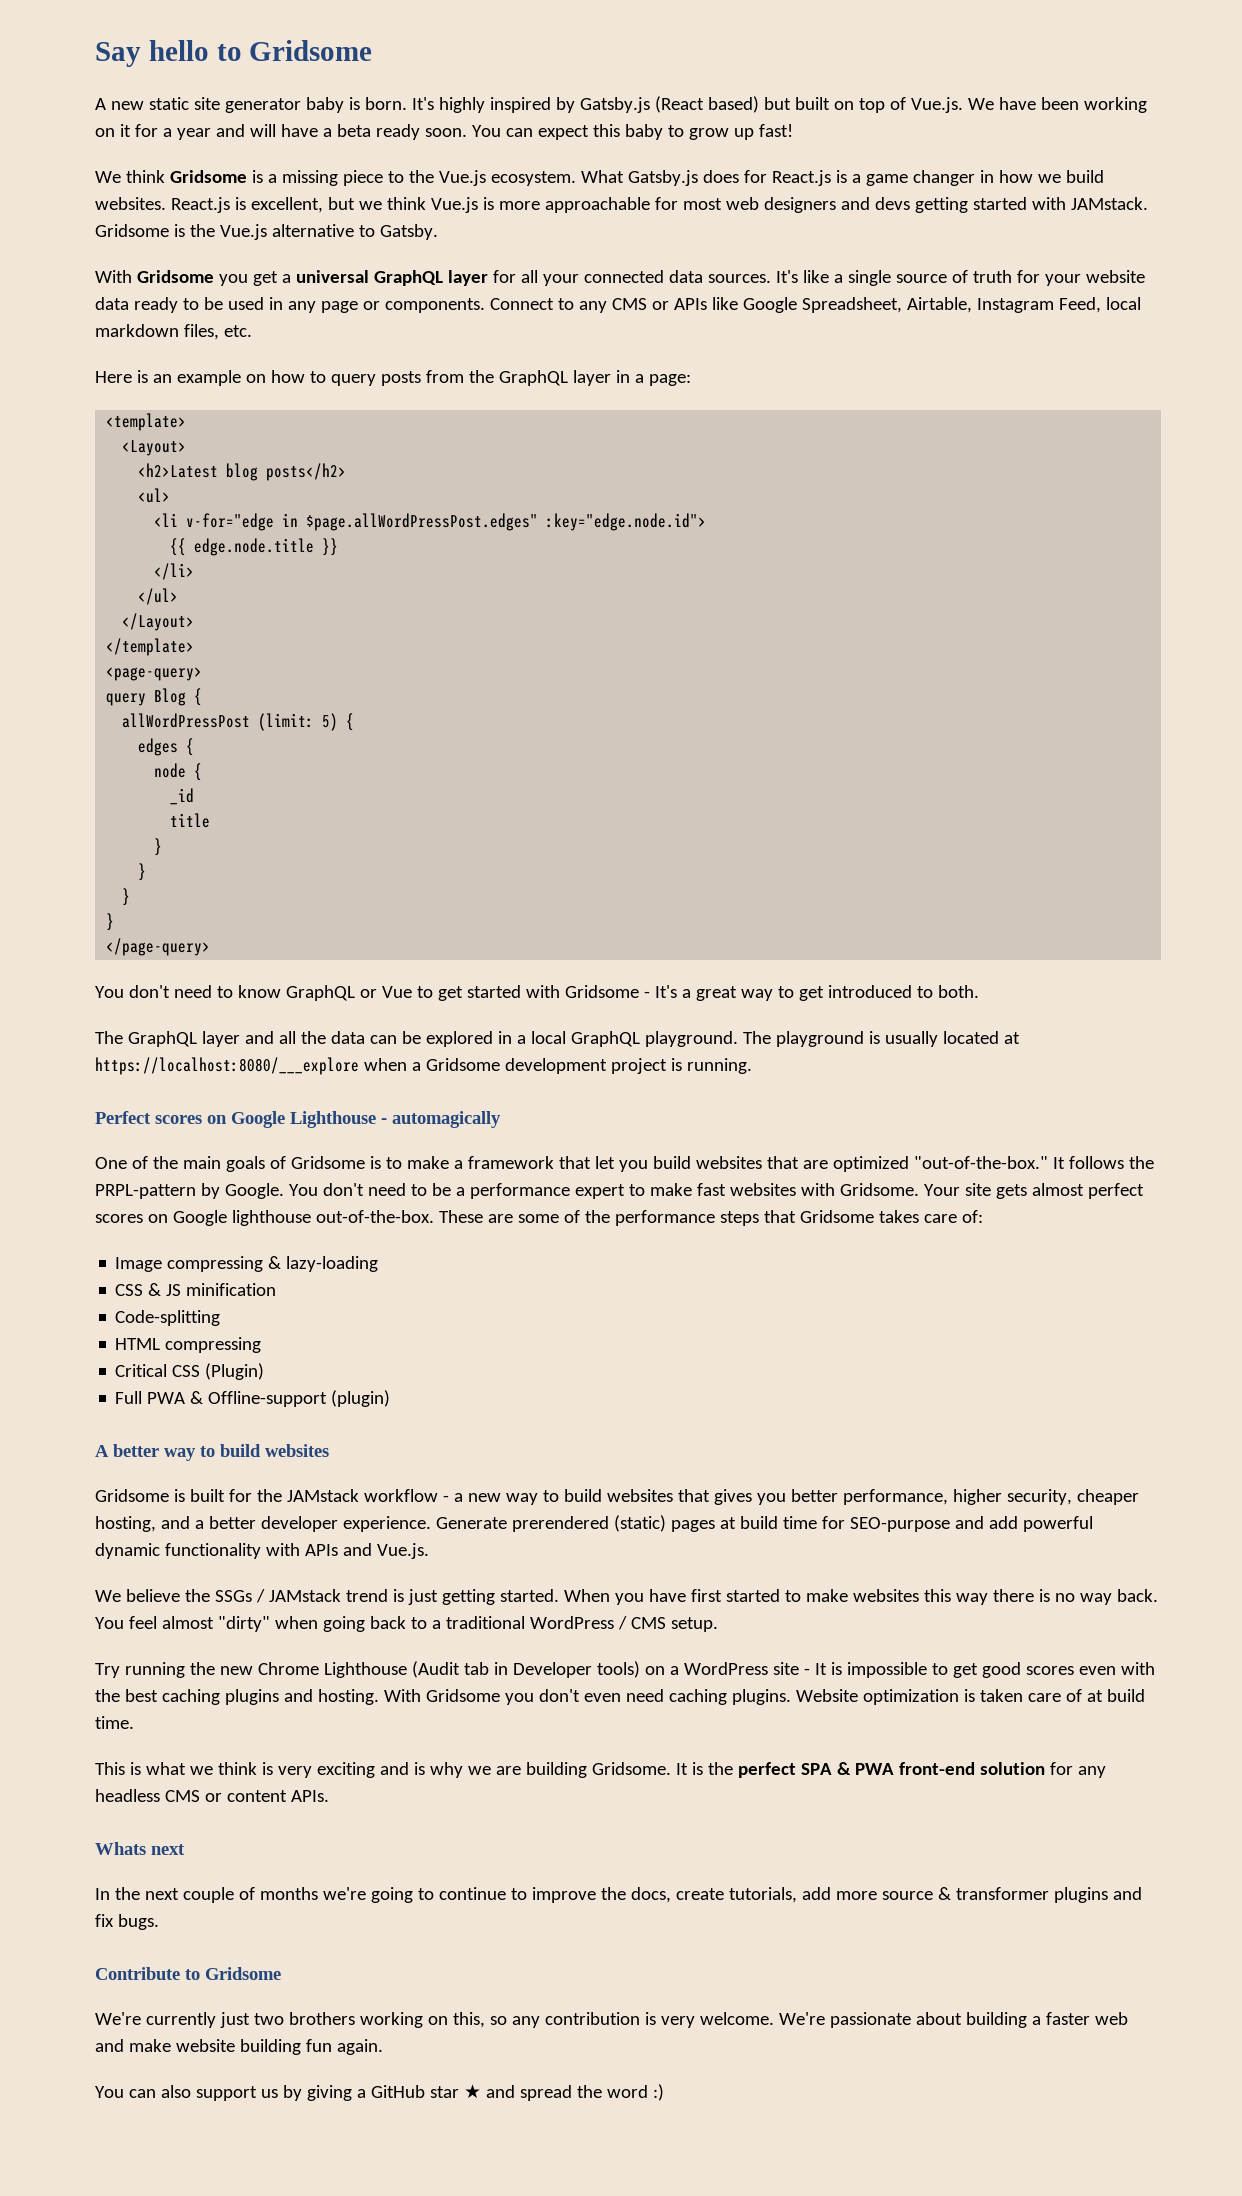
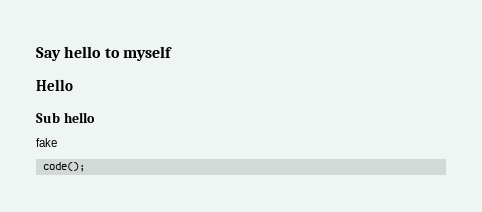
- Say hello to Gridsome
- A new static site generator baby is born. It's highly inspired by Gatsby.js (React based) but built on top of Vue.js. We have been working on it for a year and will have a beta ready soon. You can expect this baby to grow up fast!
- We think Gridsome is a missing piece to the Vue.js ecosystem. What Gatsby.js does for React.js is a game changer in how we build websites. React.js is excellent, but we think Vue.js is more approachable for most web designers and devs getting started with JAMstack. Gridsome is the Vue.js alternative to Gatsby.
- With Gridsome you get a universal GraphQL layer for all your connected data sources. It's like a single source of truth for your website data ready to be used in any page or components. Connect to any CMS or APIs like Google Spreadsheet, Airtable, Instagram Feed, local markdown files, etc.
- Here is an example on how to query posts from the GraphQL layer in a page:
- <template>
- <Layout>
- <h2>Latest blog posts</h2>
- <ul>
- <li v-for="edge in $page.allWordPressPost.edges" :key="edge.node.id">
- {{ edge.node.title }}
- </li>
- </ul>
- </Layout>
- </template>
- <page-query>
- query Blog {
- allWordPressPost (limit: 5) {
- edges {
- node {
- _id
- title
- }
- }
- }
- }
- </page-query>
- You don't need to know GraphQL or Vue to get started with Gridsome - It's a great way to get introduced to both.
- The GraphQL layer and all the data can be explored in a local GraphQL playground. The playground is usually located at https://localhost:8080/___explore when a Gridsome development project is running.
- Perfect scores on Google Lighthouse - automagically
- One of the main goals of Gridsome is to make a framework that let you build websites that are optimized "out-of-the-box." It follows the PRPL-pattern by Google. You don't need to be a performance expert to make fast websites with Gridsome. Your site gets almost perfect scores on Google lighthouse out-of-the-box. These are some of the performance steps that Gridsome takes care of:
- Image compressing & lazy-loading
- CSS & JS minification
- Code-splitting
- HTML compressing
- Critical CSS (Plugin)
- Full PWA & Offline-support (plugin)
- A better way to build websites
- Gridsome is built for the JAMstack workflow - a new way to build websites that gives you better performance, higher security, cheaper hosting, and a better developer experience. Generate prerendered (static) pages at build time for SEO-purpose and add powerful dynamic functionality with APIs and Vue.js.
- We believe the SSGs / JAMstack trend is just getting started. When you have first started to make websites this way there is no way back. You feel almost "dirty" when going back to a traditional WordPress / CMS setup.
- Try running the new Chrome Lighthouse (Audit tab in Developer tools) on a WordPress site - It is impossible to get good scores even with the best caching plugins and hosting. With Gridsome you don't even need caching plugins. Website optimization is taken care of at build time.
- This is what we think is very exciting and is why we are building Gridsome. It is the perfect SPA & PWA front-end solution for any headless CMS or content APIs.
- Whats next
- In the next couple of months we're going to continue to improve the docs, create tutorials, add more source & transformer plugins and fix bugs.
- Contribute to Gridsome
- We're currently just two brothers working on this, so any contribution is very welcome. We're passionate about building a faster web and make website building fun again.
- You can also support us by giving a GitHub star ★ and spread the word :)
+ Say hello to myself
+ Hello
+ Sub hello
+ fake
+ code();

